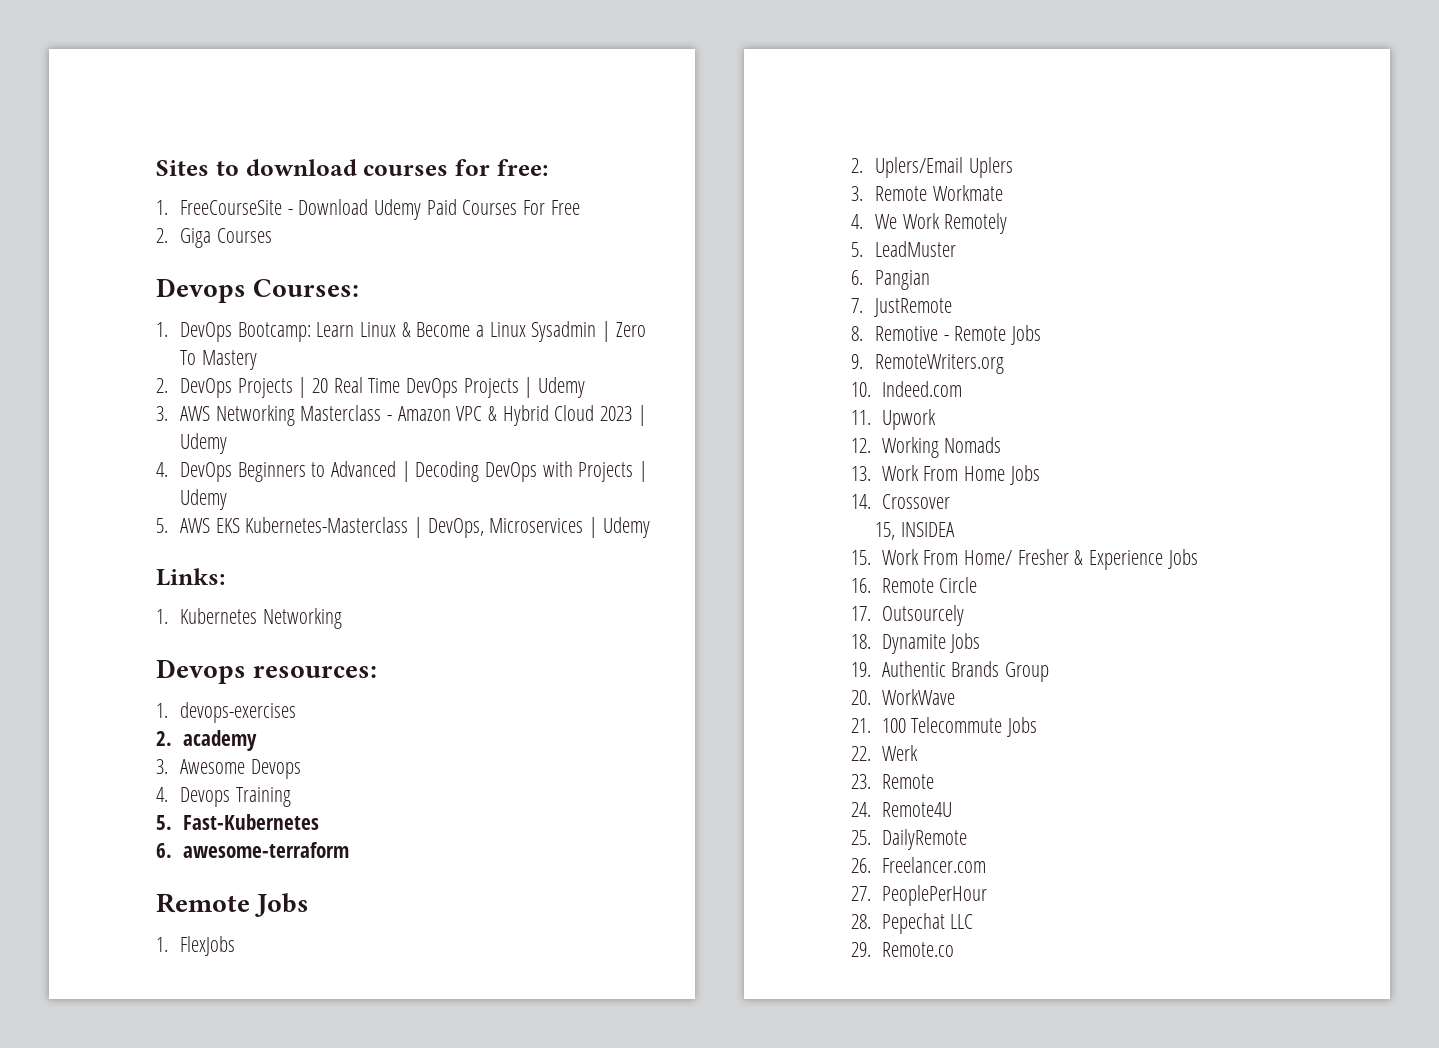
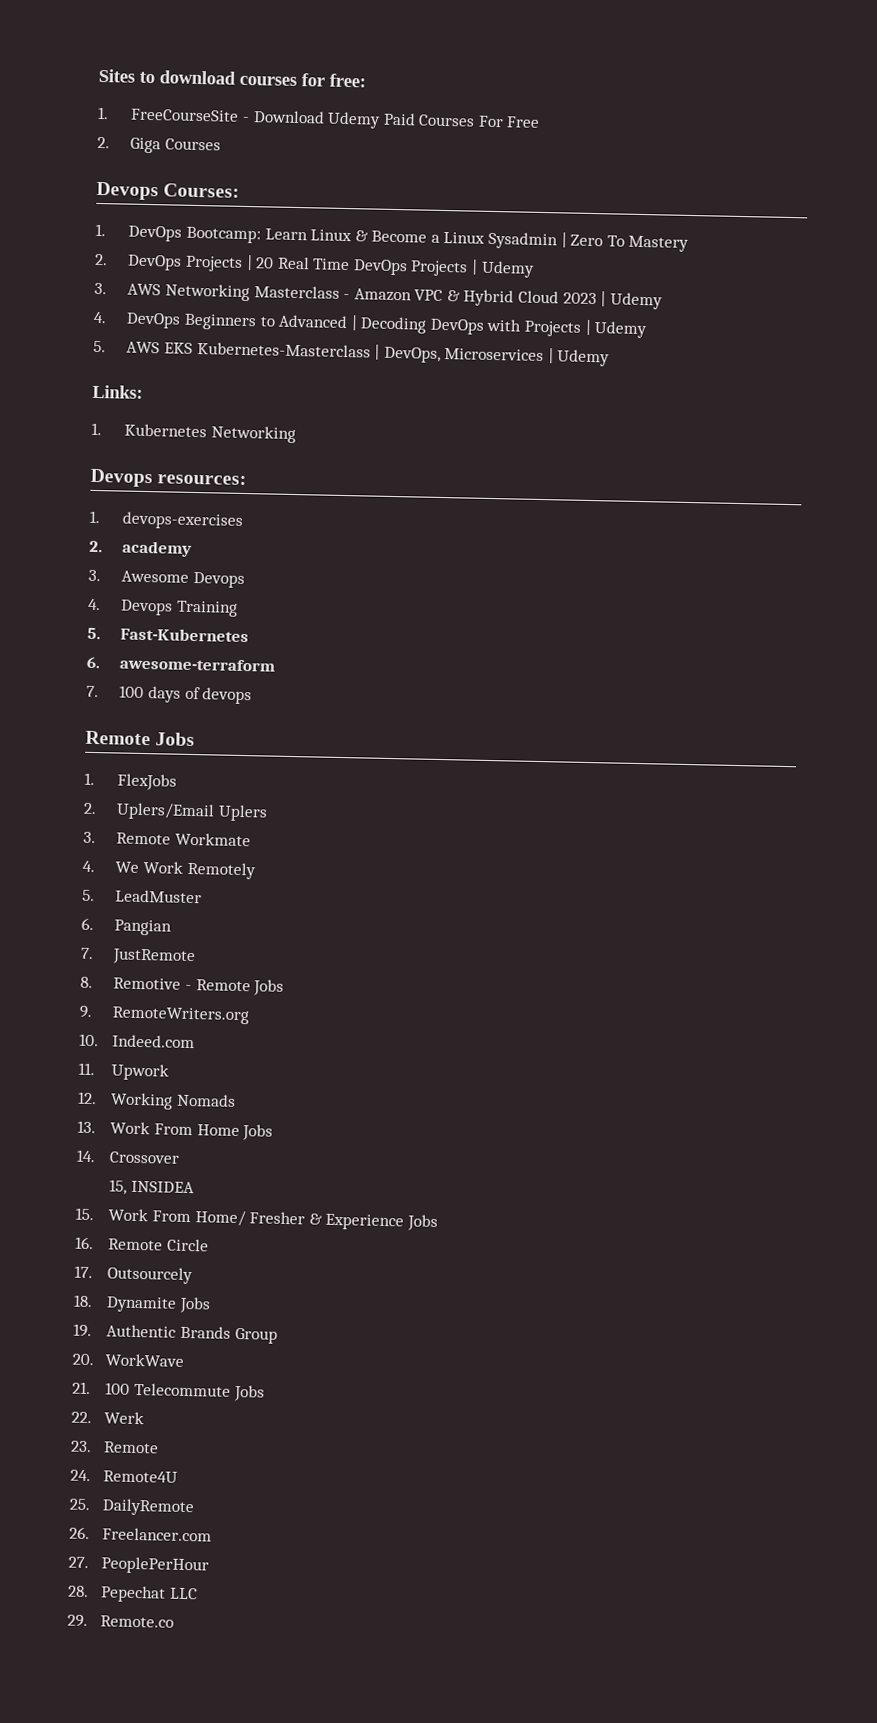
+ 7. 100 days of devops

